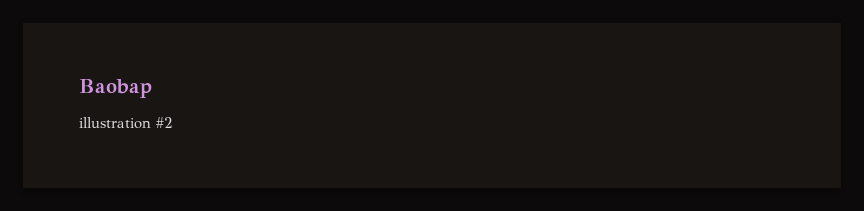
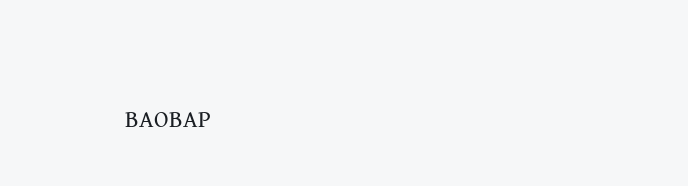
- Baobap
- illustration #2
+ BAOBAP

